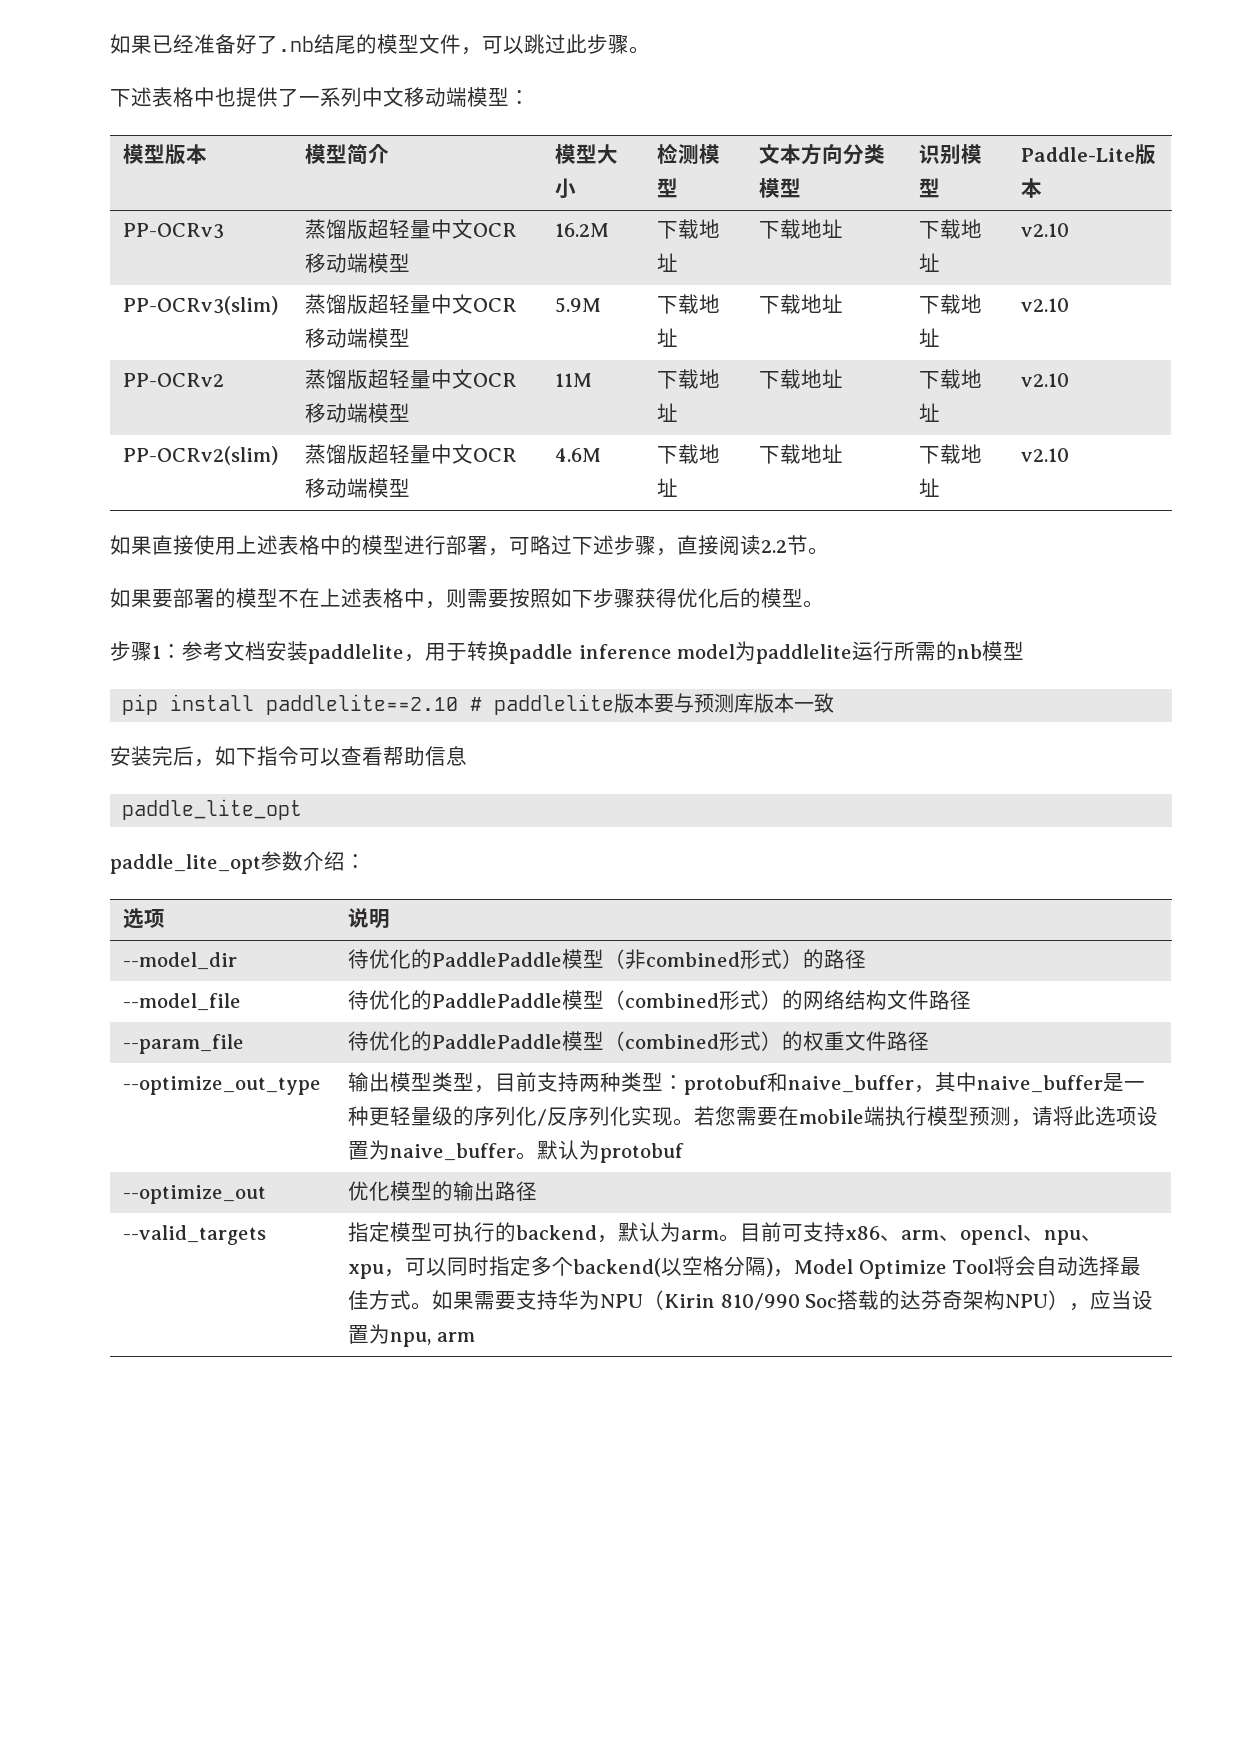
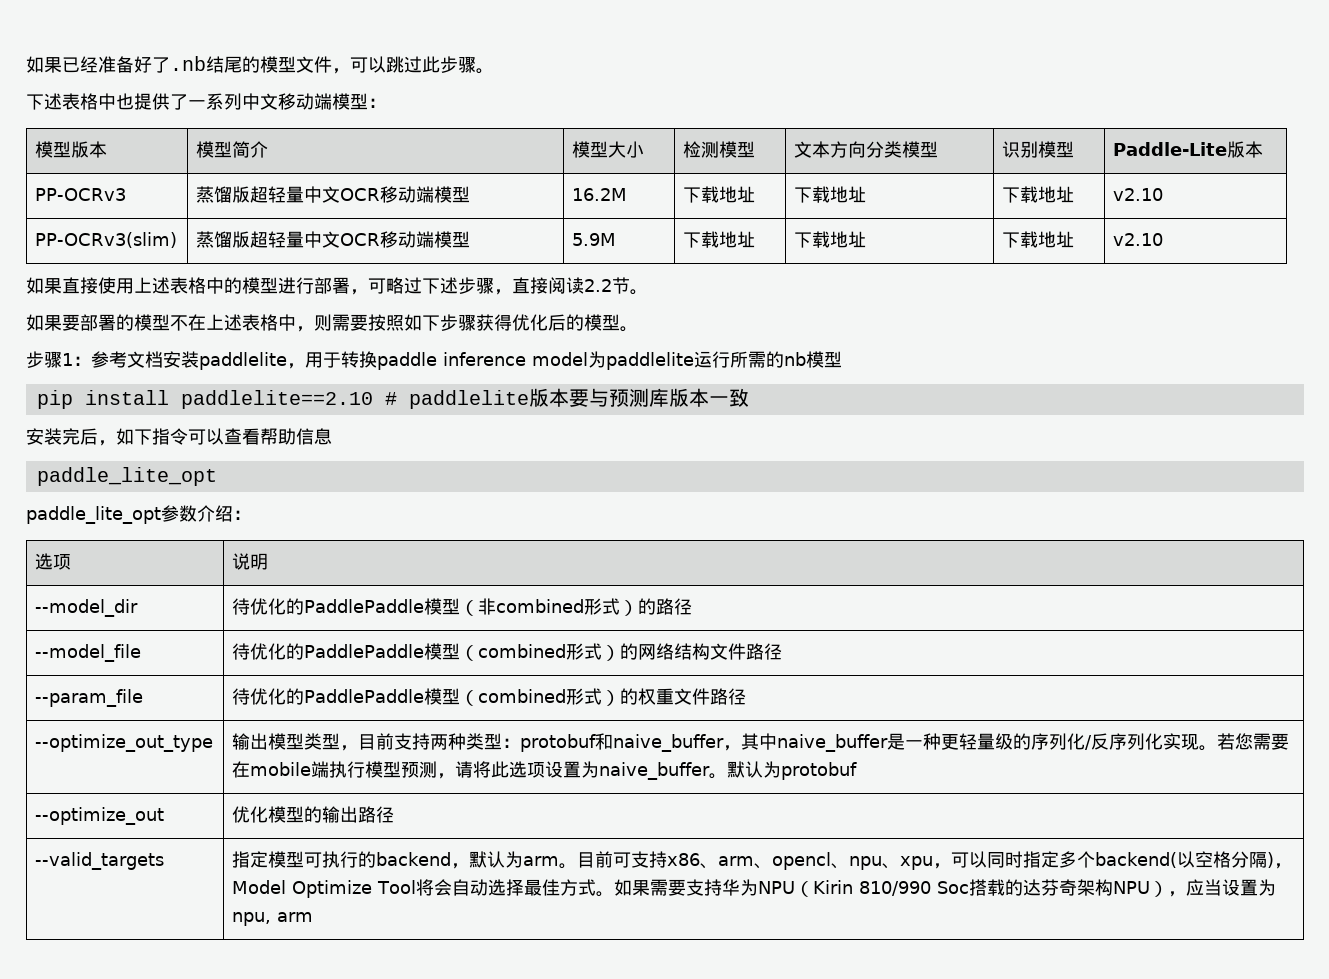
- PP-OCRv2 | 蒸馏版超轻量中文OCR移动端模型 | 11M | 下载地址 | 下载地址 | 下载地址 | v2.10
- PP-OCRv2(slim) | 蒸馏版超轻量中文OCR移动端模型 | 4.6M | 下载地址 | 下载地址 | 下载地址 | v2.10

